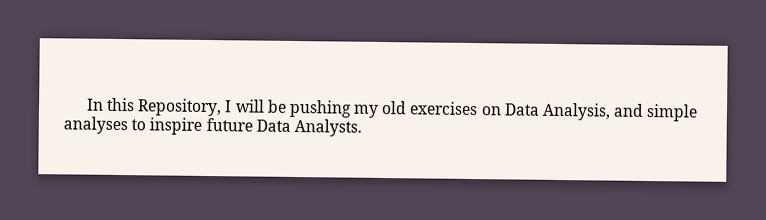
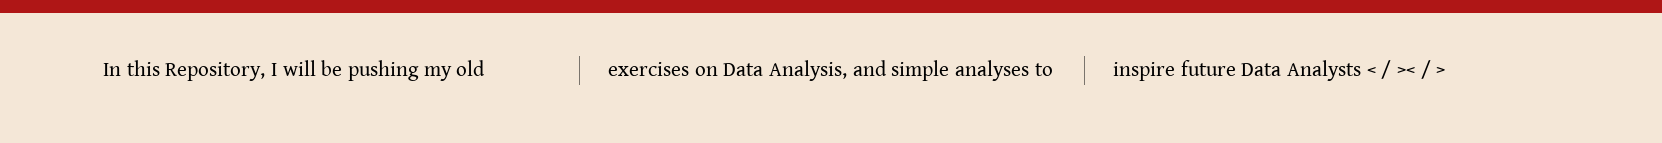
- In this Repository, I will be pushing my old exercises on Data Analysis, and simple analyses to inspire future Data Analysts.
+ In this Repository, I will be pushing my old exercises on Data Analysis, and simple analyses to inspire future Data Analysts < / >< / >

